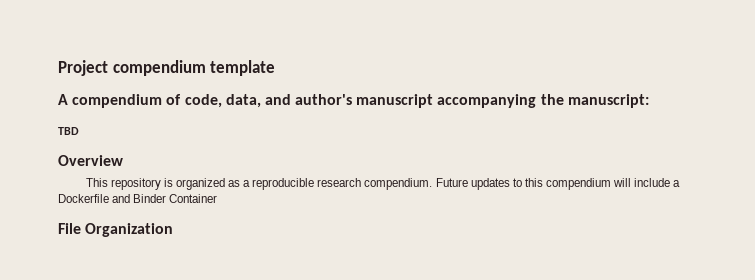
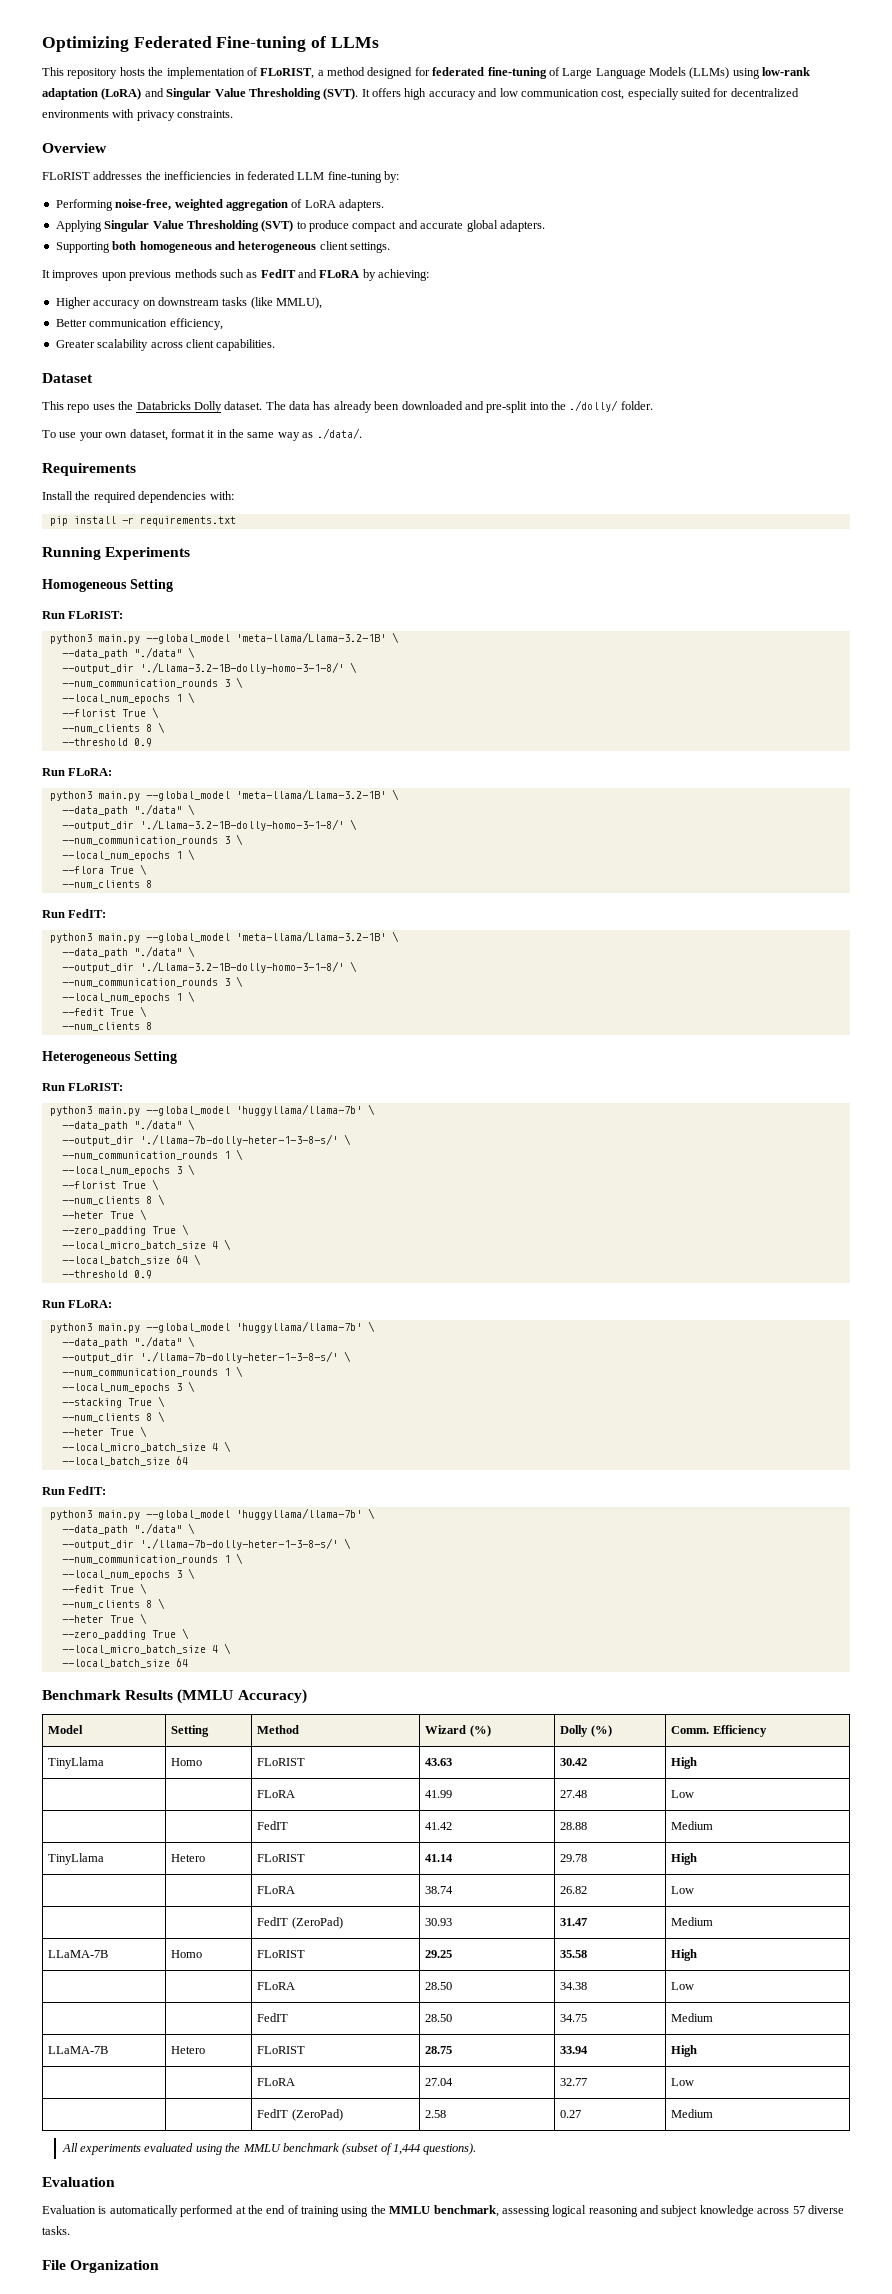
- Project compendium template
- A compendium of code, data, and author's manuscript accompanying the manuscript:
- TBD
+ Optimizing Federated Fine-tuning of LLMs
+ This repository hosts the implementation of FLoRIST, a method designed for federated fine-tuning of Large Language Models (LLMs) using low-rank adaptation (LoRA) and Singular Value Thresholding (SVT). It offers high accuracy and low communication cost, especially suited for decentralized environments with privacy constraints.
  Overview
- This repository is organized as a reproducible research compendium. Future updates to this compendium will include a Dockerfile and Binder Container
+ FLoRIST addresses the inefficiencies in federated LLM fine-tuning by:
+ Performing noise-free, weighted aggregation of LoRA adapters.
+ Applying Singular Value Thresholding (SVT) to produce compact and accurate global adapters.
+ Supporting both homogeneous and heterogeneous client settings.
+ It improves upon previous methods such as FedIT and FLoRA by achieving:
+ Higher accuracy on downstream tasks (like MMLU),
+ Better communication efficiency,
+ Greater scalability across client capabilities.
+ Dataset
+ This repo uses the Databricks Dolly dataset. The data has already been downloaded and pre-split into the ./dolly/ folder.
+ To use your own dataset, format it in the same way as ./data/.
+ Requirements
+ Install the required dependencies with:
+ pip install -r requirements.txt
+ Running Experiments
+ Homogeneous Setting
+ Run FLoRIST:
+ python3 main.py --global_model 'meta-llama/Llama-3.2-1B' \
+ --data_path "./data" \
+ --output_dir './Llama-3.2-1B-dolly-homo-3-1-8/' \
+ --num_communication_rounds 3 \
+ --local_num_epochs 1 \
+ --florist True \
+ --num_clients 8 \
+ --threshold 0.9
+ Run FLoRA:
+ python3 main.py --global_model 'meta-llama/Llama-3.2-1B' \
+ --data_path "./data" \
+ --output_dir './Llama-3.2-1B-dolly-homo-3-1-8/' \
+ --num_communication_rounds 3 \
+ --local_num_epochs 1 \
+ --flora True \
+ --num_clients 8
+ Run FedIT:
+ python3 main.py --global_model 'meta-llama/Llama-3.2-1B' \
+ --data_path "./data" \
+ --output_dir './Llama-3.2-1B-dolly-homo-3-1-8/' \
+ --num_communication_rounds 3 \
+ --local_num_epochs 1 \
+ --fedit True \
+ --num_clients 8
+ Heterogeneous Setting
+ Run FLoRIST:
+ python3 main.py --global_model 'huggyllama/llama-7b' \
+ --data_path "./data" \
+ --output_dir './llama-7b-dolly-heter-1-3-8-s/' \
+ --num_communication_rounds 1 \
+ --local_num_epochs 3 \
+ --florist True \
+ --num_clients 8 \
+ --heter True \
+ --zero_padding True \
+ --local_micro_batch_size 4 \
+ --local_batch_size 64 \
+ --threshold 0.9
+ Run FLoRA:
+ python3 main.py --global_model 'huggyllama/llama-7b' \
+ --data_path "./data" \
+ --output_dir './llama-7b-dolly-heter-1-3-8-s/' \
+ --num_communication_rounds 1 \
+ --local_num_epochs 3 \
+ --stacking True \
+ --num_clients 8 \
+ --heter True \
+ --local_micro_batch_size 4 \
+ --local_batch_size 64
+ Run FedIT:
+ python3 main.py --global_model 'huggyllama/llama-7b' \
+ --data_path "./data" \
+ --output_dir './llama-7b-dolly-heter-1-3-8-s/' \
+ --num_communication_rounds 1 \
+ --local_num_epochs 3 \
+ --fedit True \
+ --num_clients 8 \
+ --heter True \
+ --zero_padding True \
+ --local_micro_batch_size 4 \
+ --local_batch_size 64
+ Benchmark Results (MMLU Accuracy)
+ Model | Setting | Method | Wizard (%) | Dolly (%) | Comm. Efficiency
+ TinyLlama | Homo | FLoRIST | 43.63 | 30.42 | High
+ | | FLoRA | 41.99 | 27.48 | Low
+ | | FedIT | 41.42 | 28.88 | Medium
+ TinyLlama | Hetero | FLoRIST | 41.14 | 29.78 | High
+ | | FLoRA | 38.74 | 26.82 | Low
+ | | FedIT (ZeroPad) | 30.93 | 31.47 | Medium
+ LLaMA-7B | Homo | FLoRIST | 29.25 | 35.58 | High
+ | | FLoRA | 28.50 | 34.38 | Low
+ | | FedIT | 28.50 | 34.75 | Medium
+ LLaMA-7B | Hetero | FLoRIST | 28.75 | 33.94 | High
+ | | FLoRA | 27.04 | 32.77 | Low
+ | | FedIT (ZeroPad) | 2.58 | 0.27 | Medium
+ All experiments evaluated using the MMLU benchmark (subset of 1,444 questions).
+ Evaluation
+ Evaluation is automatically performed at the end of training using the MMLU benchmark, assessing logical reasoning and subject knowledge across 57 diverse tasks.

